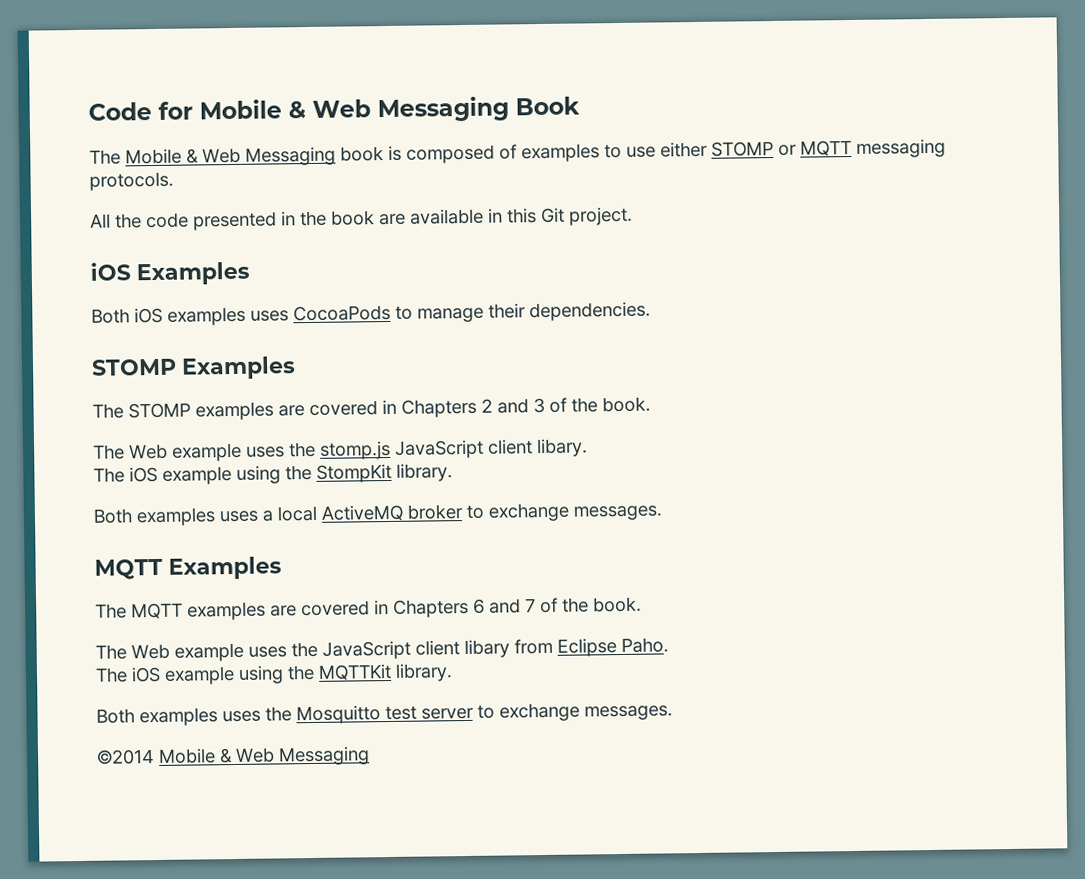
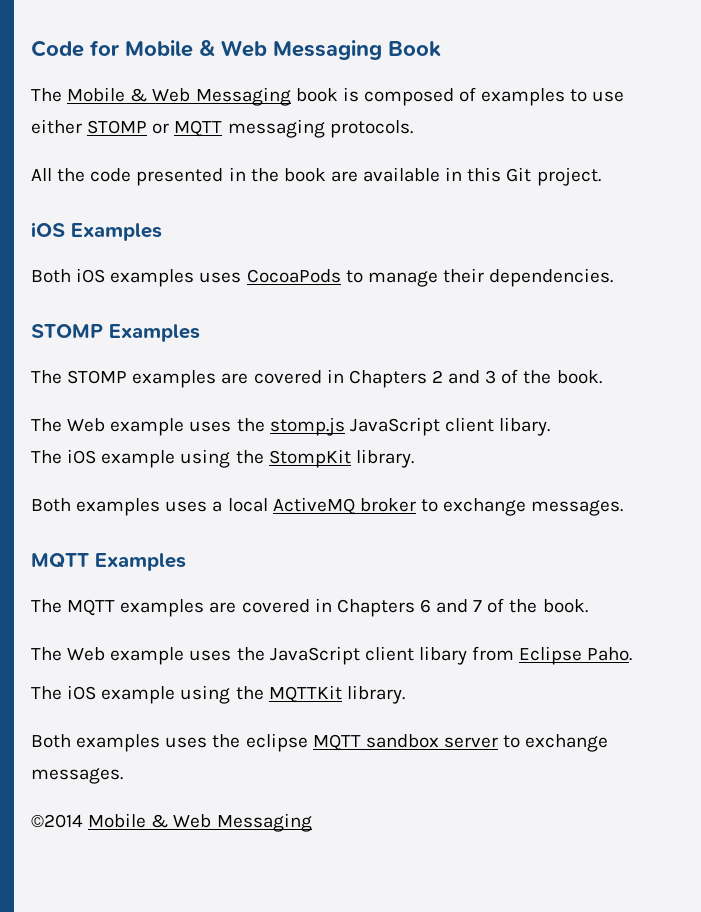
- Both examples uses the Mosquitto test server to exchange messages.
+ Both examples uses the eclipse MQTT sandbox server to exchange messages.

